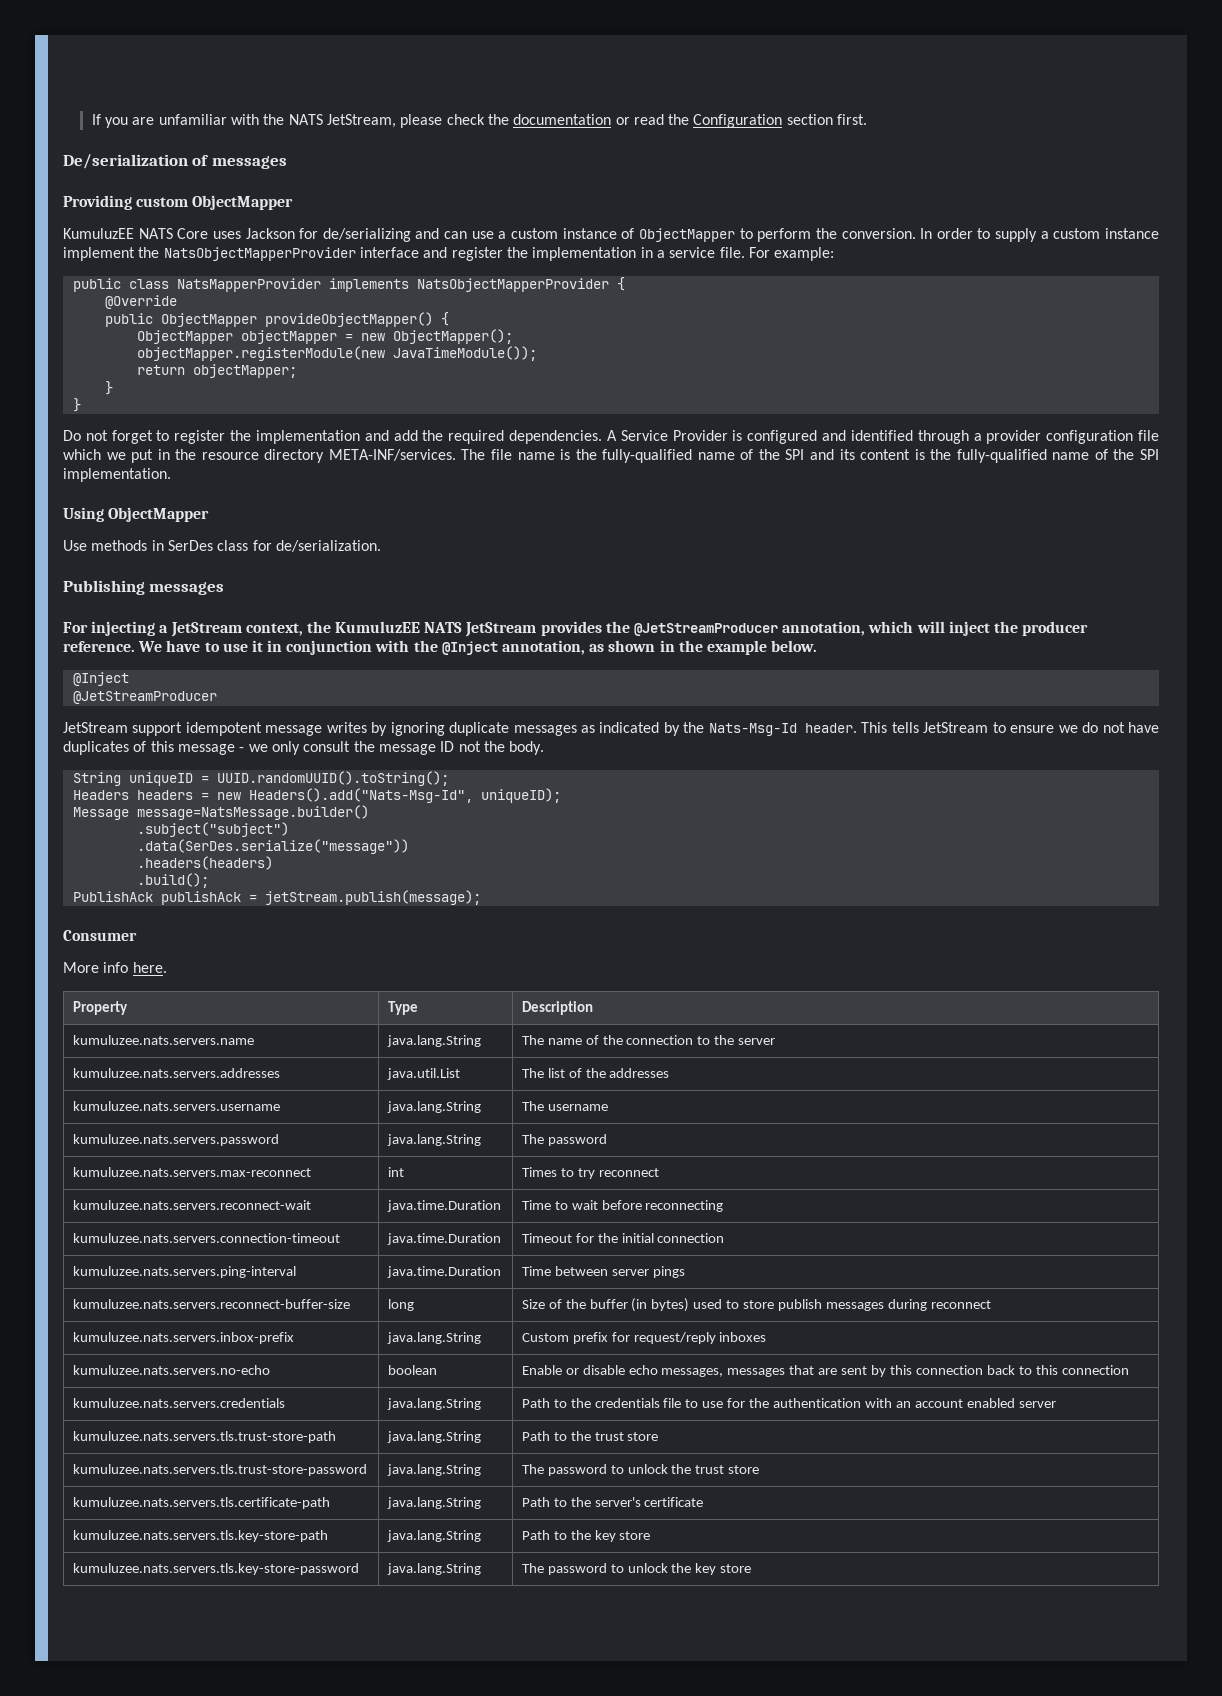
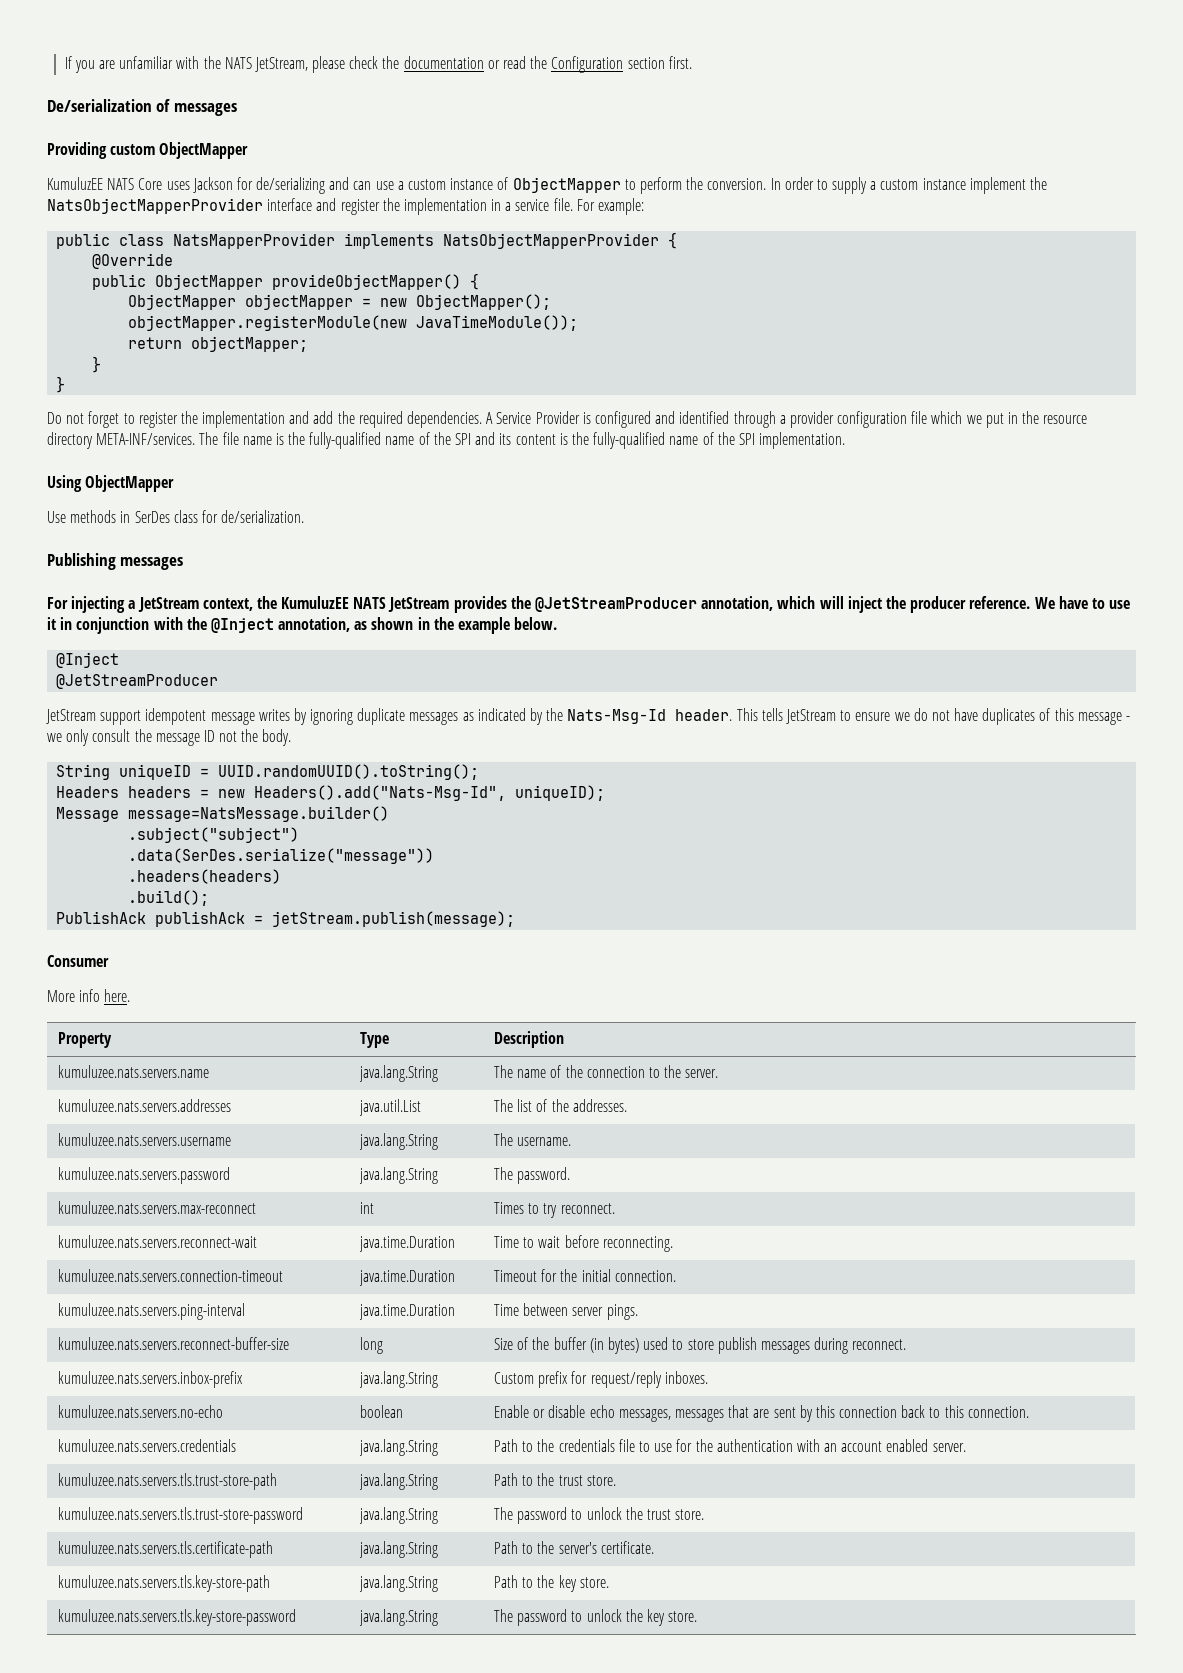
- kumuluzee.nats.servers.name | java.lang.String | The name of the connection to the server
+ kumuluzee.nats.servers.name | java.lang.String | The name of the connection to the server.
- kumuluzee.nats.servers.addresses | java.util.List | The list of the addresses
+ kumuluzee.nats.servers.addresses | java.util.List | The list of the addresses.
- kumuluzee.nats.servers.username | java.lang.String | The username
+ kumuluzee.nats.servers.username | java.lang.String | The username.
- kumuluzee.nats.servers.password | java.lang.String | The password
+ kumuluzee.nats.servers.password | java.lang.String | The password.
- kumuluzee.nats.servers.max-reconnect | int | Times to try reconnect
+ kumuluzee.nats.servers.max-reconnect | int | Times to try reconnect.
- kumuluzee.nats.servers.reconnect-wait | java.time.Duration | Time to wait before reconnecting
+ kumuluzee.nats.servers.reconnect-wait | java.time.Duration | Time to wait before reconnecting.
- kumuluzee.nats.servers.connection-timeout | java.time.Duration | Timeout for the initial connection
+ kumuluzee.nats.servers.connection-timeout | java.time.Duration | Timeout for the initial connection.
- kumuluzee.nats.servers.ping-interval | java.time.Duration | Time between server pings
+ kumuluzee.nats.servers.ping-interval | java.time.Duration | Time between server pings.
- kumuluzee.nats.servers.reconnect-buffer-size | long | Size of the buffer (in bytes) used to store publish messages during reconnect
+ kumuluzee.nats.servers.reconnect-buffer-size | long | Size of the buffer (in bytes) used to store publish messages during reconnect.
- kumuluzee.nats.servers.inbox-prefix | java.lang.String | Custom prefix for request/reply inboxes
+ kumuluzee.nats.servers.inbox-prefix | java.lang.String | Custom prefix for request/reply inboxes.
- kumuluzee.nats.servers.no-echo | boolean | Enable or disable echo messages, messages that are sent by this connection back to this connection
+ kumuluzee.nats.servers.no-echo | boolean | Enable or disable echo messages, messages that are sent by this connection back to this connection.
- kumuluzee.nats.servers.credentials | java.lang.String | Path to the credentials file to use for the authentication with an account enabled server
+ kumuluzee.nats.servers.credentials | java.lang.String | Path to the credentials file to use for the authentication with an account enabled server.
- kumuluzee.nats.servers.tls.trust-store-path | java.lang.String | Path to the trust store
+ kumuluzee.nats.servers.tls.trust-store-path | java.lang.String | Path to the trust store.
- kumuluzee.nats.servers.tls.trust-store-password | java.lang.String | The password to unlock the trust store
+ kumuluzee.nats.servers.tls.trust-store-password | java.lang.String | The password to unlock the trust store.
- kumuluzee.nats.servers.tls.certificate-path | java.lang.String | Path to the server's certificate
+ kumuluzee.nats.servers.tls.certificate-path | java.lang.String | Path to the server's certificate.
- kumuluzee.nats.servers.tls.key-store-path | java.lang.String | Path to the key store
+ kumuluzee.nats.servers.tls.key-store-path | java.lang.String | Path to the key store.
- kumuluzee.nats.servers.tls.key-store-password | java.lang.String | The password to unlock the key store
+ kumuluzee.nats.servers.tls.key-store-password | java.lang.String | The password to unlock the key store.

